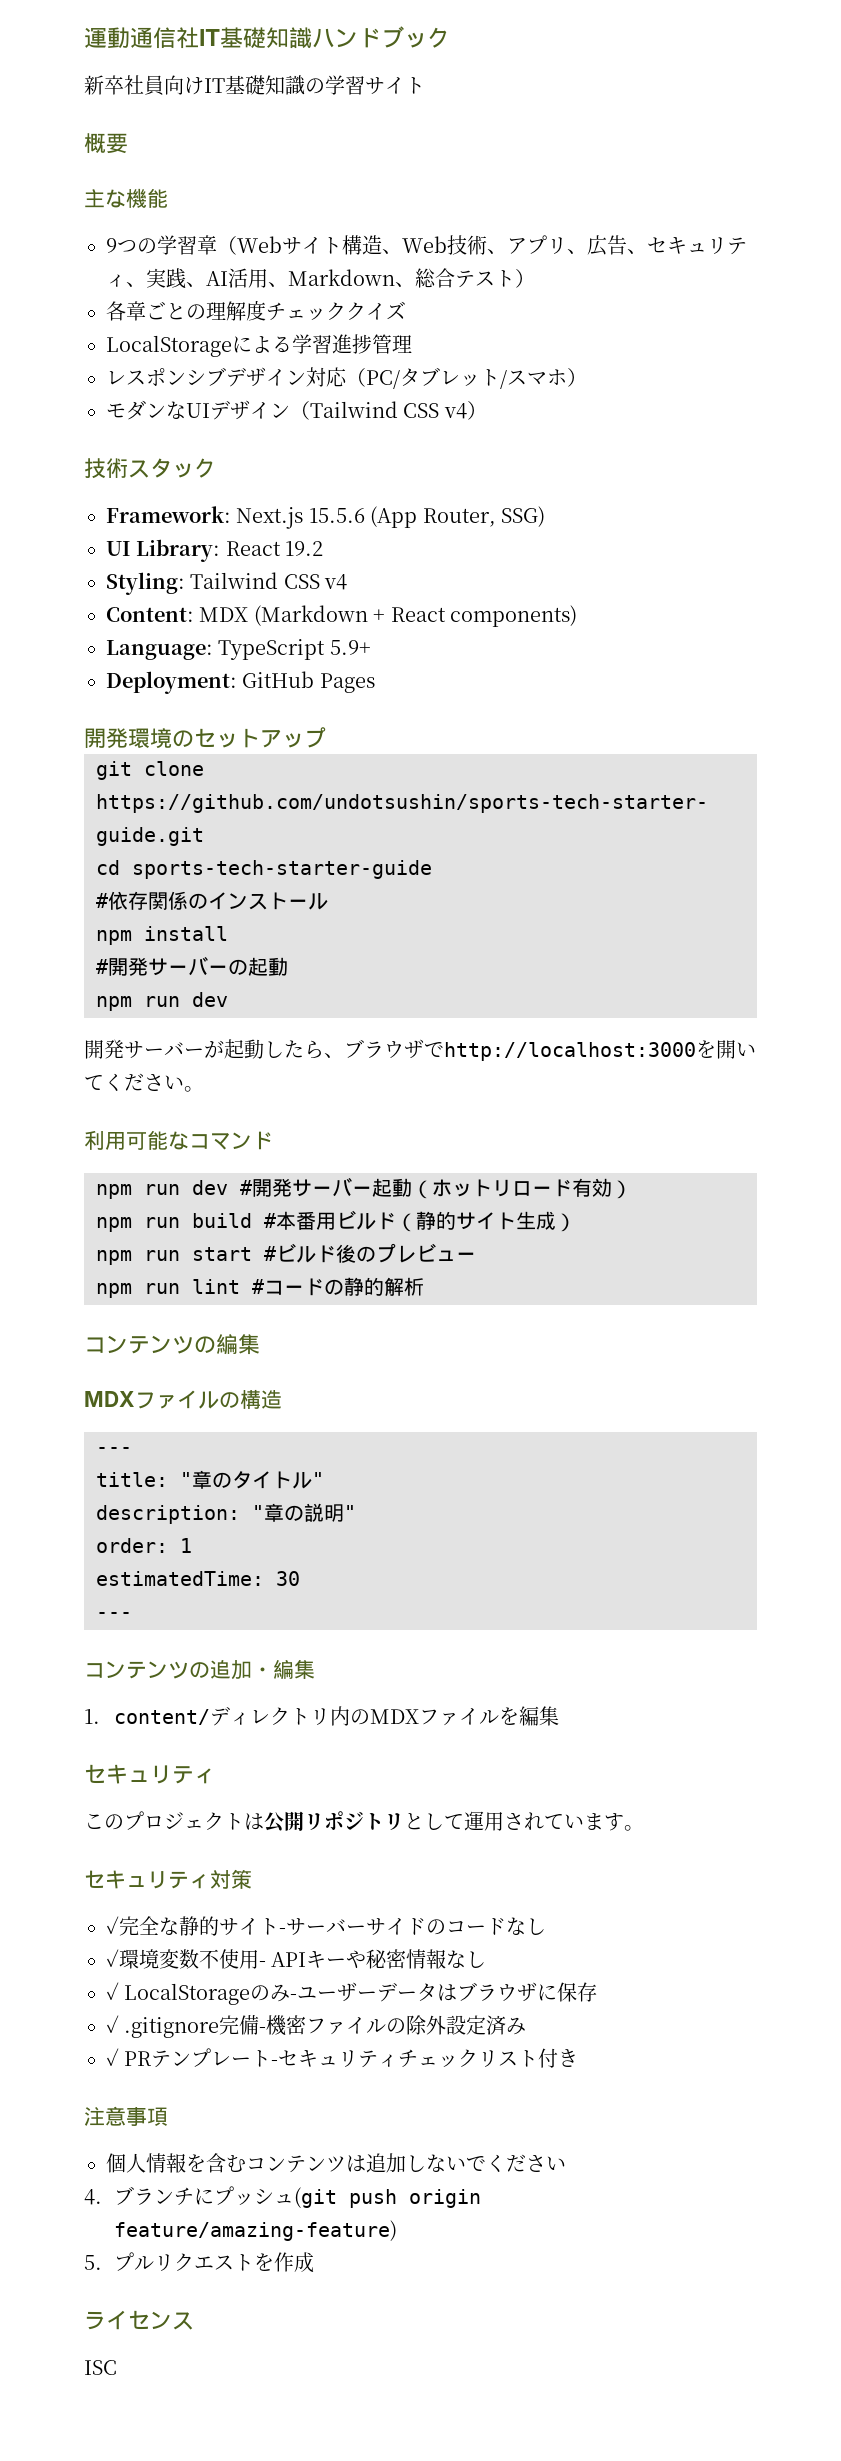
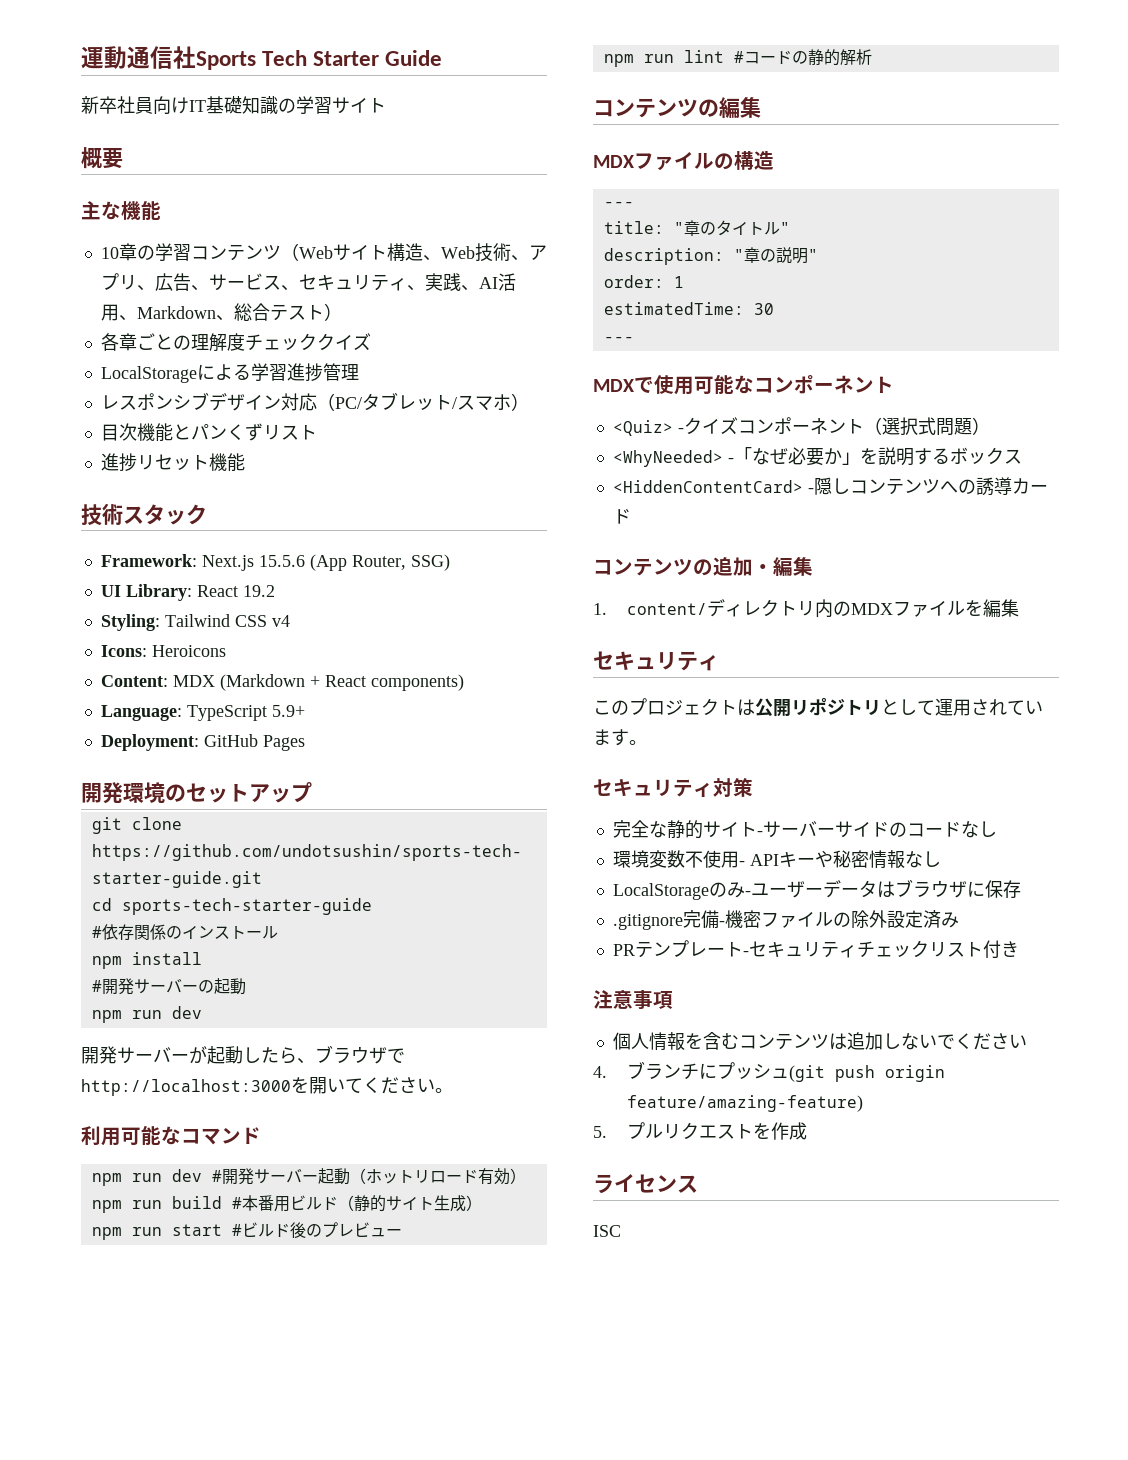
- 運動通信社IT基礎知識ハンドブック
+ 運動通信社Sports Tech Starter Guide
- 9つの学習章（Webサイト構造、Web技術、アプリ、広告、セキュリティ、実践、AI活用、Markdown、総合テスト）
+ 10章の学習コンテンツ（Webサイト構造、Web技術、アプリ、広告、サービス、セキュリティ、実践、AI活用、Markdown、総合テスト）
- モダンなUIデザイン（Tailwind CSS v4）
+ 目次機能とパンくずリスト
+ 進捗リセット機能
+ Icons: Heroicons
+ MDXで使用可能なコンポーネント
+ <Quiz> -クイズコンポーネント（選択式問題）
+ <WhyNeeded> -「なぜ必要か」を説明するボックス
+ <HiddenContentCard> -隠しコンテンツへの誘導カード
- ✓完全な静的サイト-サーバーサイドのコードなし
+ 完全な静的サイト-サーバーサイドのコードなし
- ✓環境変数不使用- APIキーや秘密情報なし
+ 環境変数不使用- APIキーや秘密情報なし
- ✓ LocalStorageのみ-ユーザーデータはブラウザに保存
+ LocalStorageのみ-ユーザーデータはブラウザに保存
- ✓ .gitignore完備-機密ファイルの除外設定済み
+ .gitignore完備-機密ファイルの除外設定済み
- ✓ PRテンプレート-セキュリティチェックリスト付き
+ PRテンプレート-セキュリティチェックリスト付き

